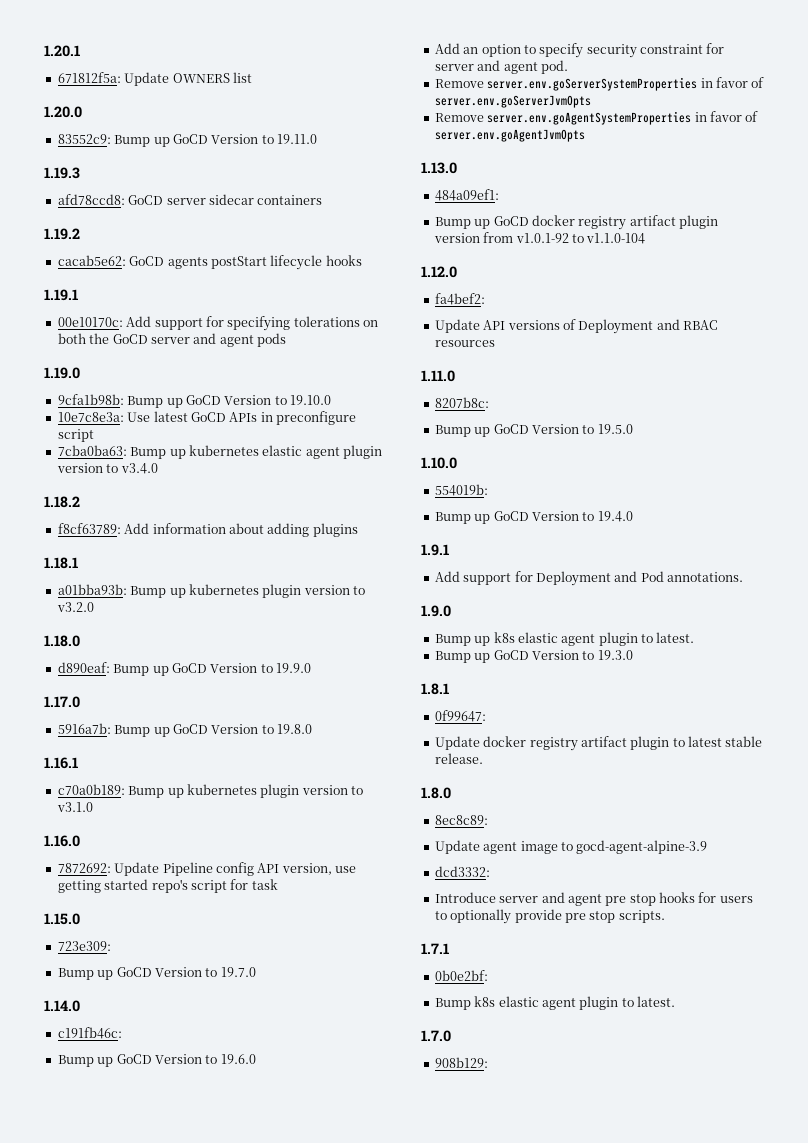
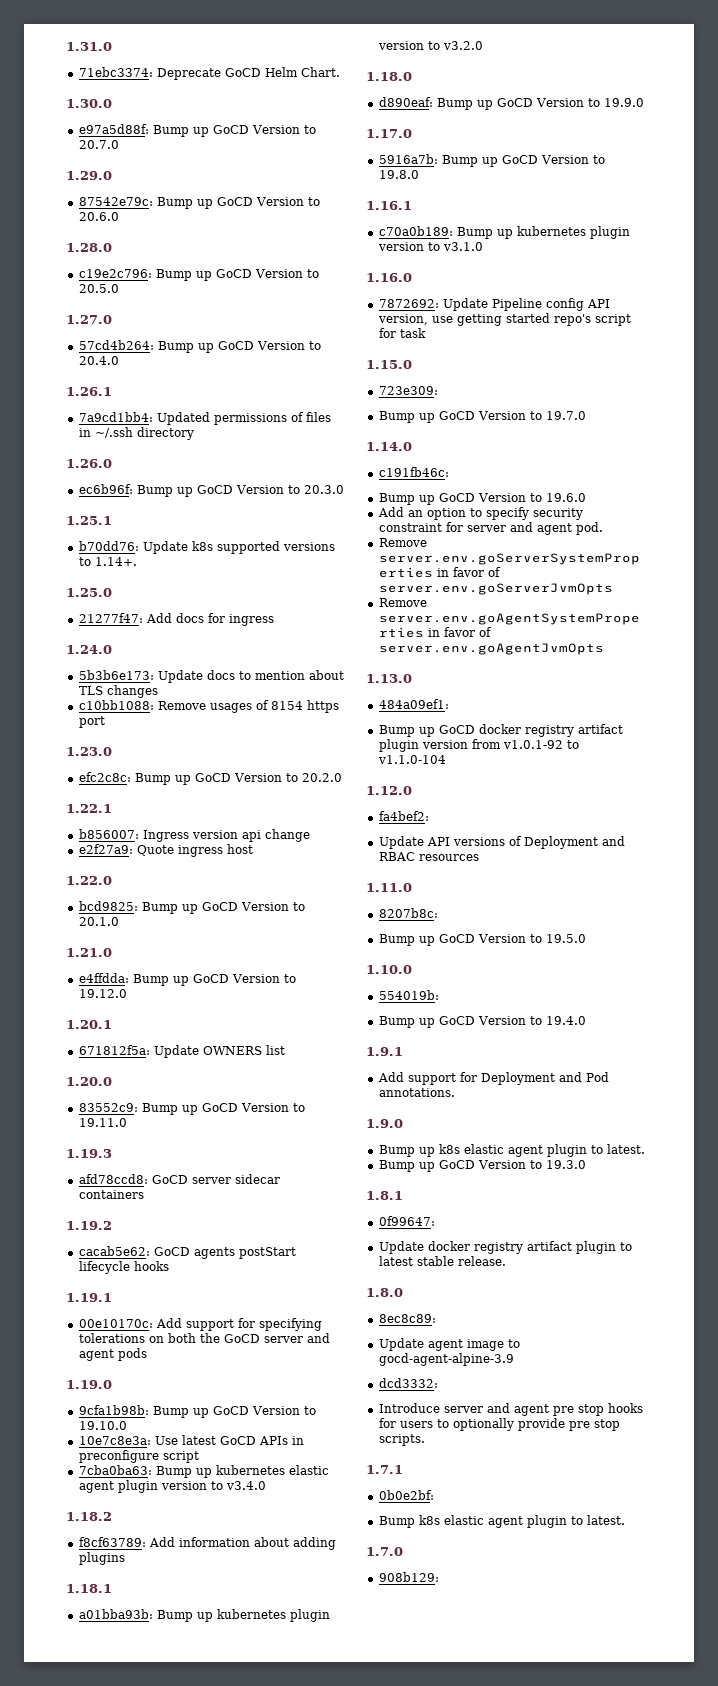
+ 1.31.0
+ 71ebc3374: Deprecate GoCD Helm Chart.
+ 1.30.0
+ e97a5d88f: Bump up GoCD Version to 20.7.0
+ 1.29.0
+ 87542e79c: Bump up GoCD Version to 20.6.0
+ 1.28.0
+ c19e2c796: Bump up GoCD Version to 20.5.0
+ 1.27.0
+ 57cd4b264: Bump up GoCD Version to 20.4.0
+ 1.26.1
+ 7a9cd1bb4: Updated permissions of files in ~/.ssh directory
+ 1.26.0
+ ec6b96f: Bump up GoCD Version to 20.3.0
+ 1.25.1
+ b70dd76: Update k8s supported versions to 1.14+.
+ 1.25.0
+ 21277f47: Add docs for ingress
+ 1.24.0
+ 5b3b6e173: Update docs to mention about TLS changes
+ c10bb1088: Remove usages of 8154 https port
+ 1.23.0
+ efc2c8c: Bump up GoCD Version to 20.2.0
+ 1.22.1
+ b856007: Ingress version api change
+ e2f27a9: Quote ingress host
+ 1.22.0
+ bcd9825: Bump up GoCD Version to 20.1.0
+ 1.21.0
+ e4ffdda: Bump up GoCD Version to 19.12.0

